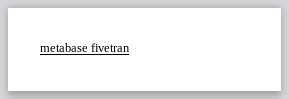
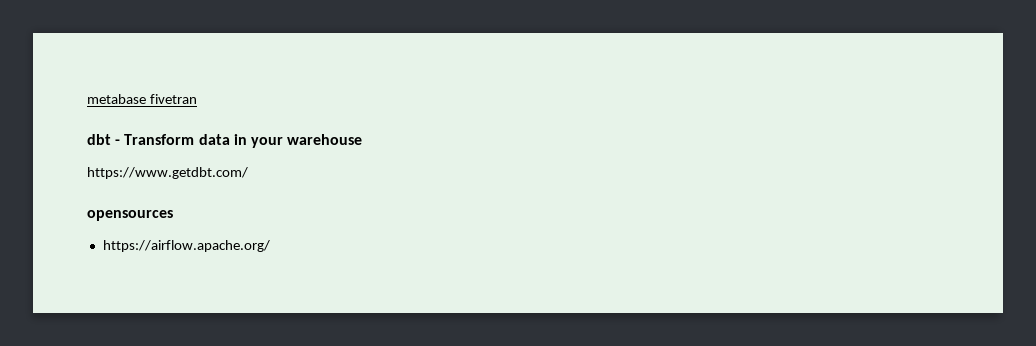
+ dbt - Transform data in your warehouse
+ https://www.getdbt.com/
+ opensources
+ https://airflow.apache.org/

